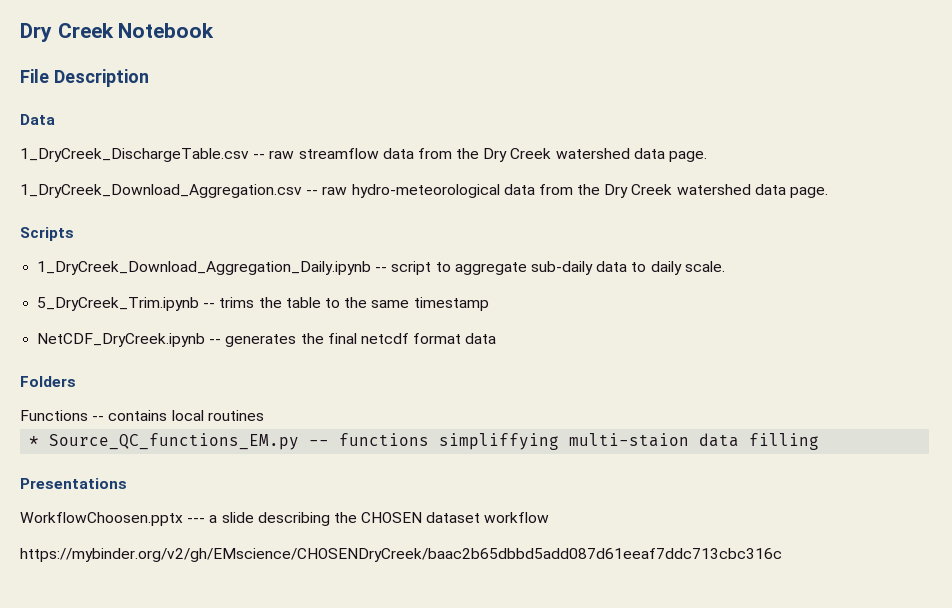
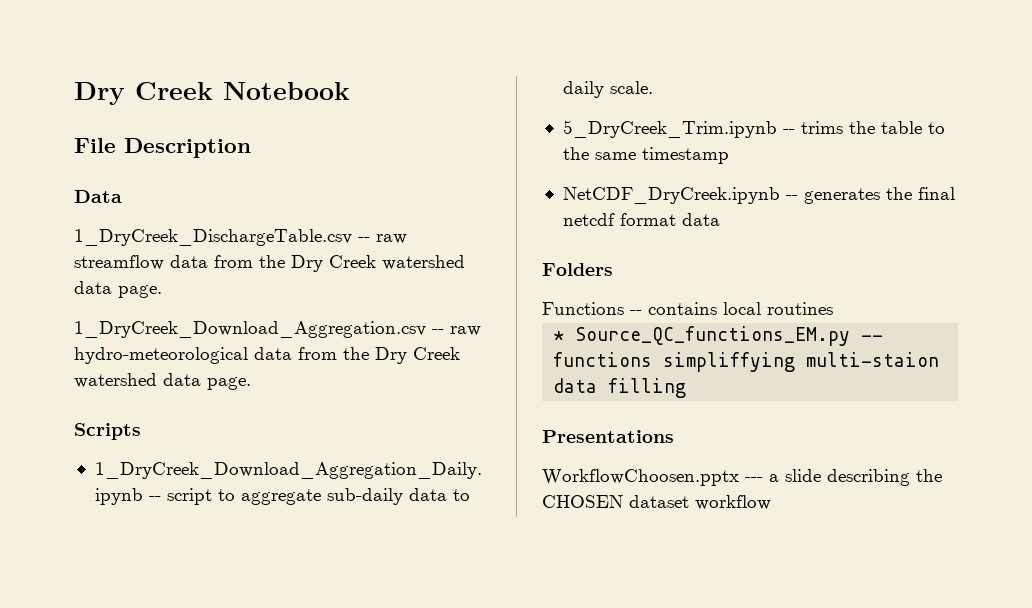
- https://mybinder.org/v2/gh/EMscience/CHOSENDryCreek/baac2b65dbbd5add087d61eeaf7ddc713cbc316c

